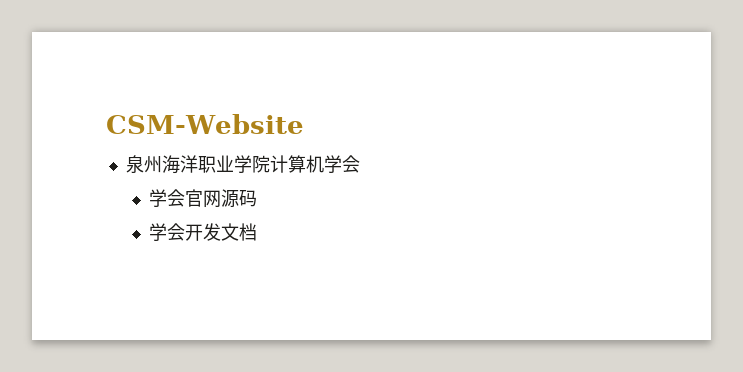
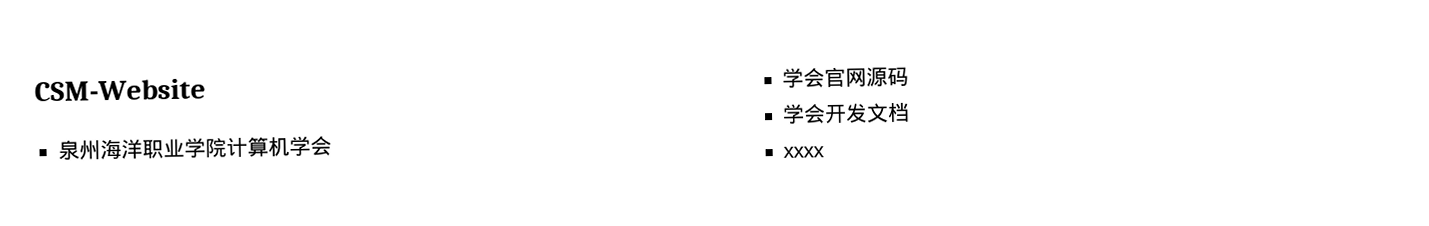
+ xxxx

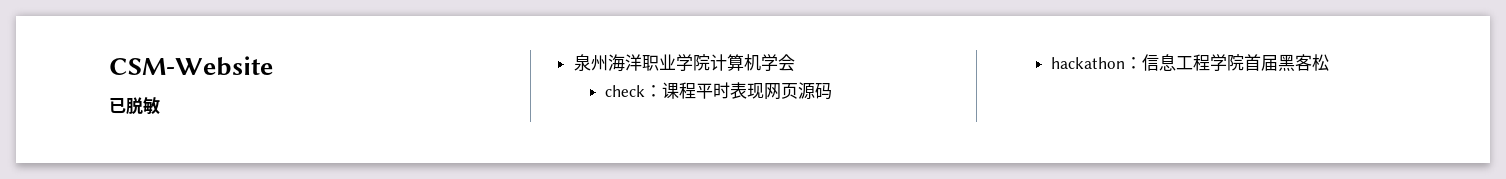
+ 已脱敏
- 学会官网源码
- 学会开发文档
- xxxx
+ check：课程平时表现网页源码
+ hackathon：信息工程学院首届黑客松

